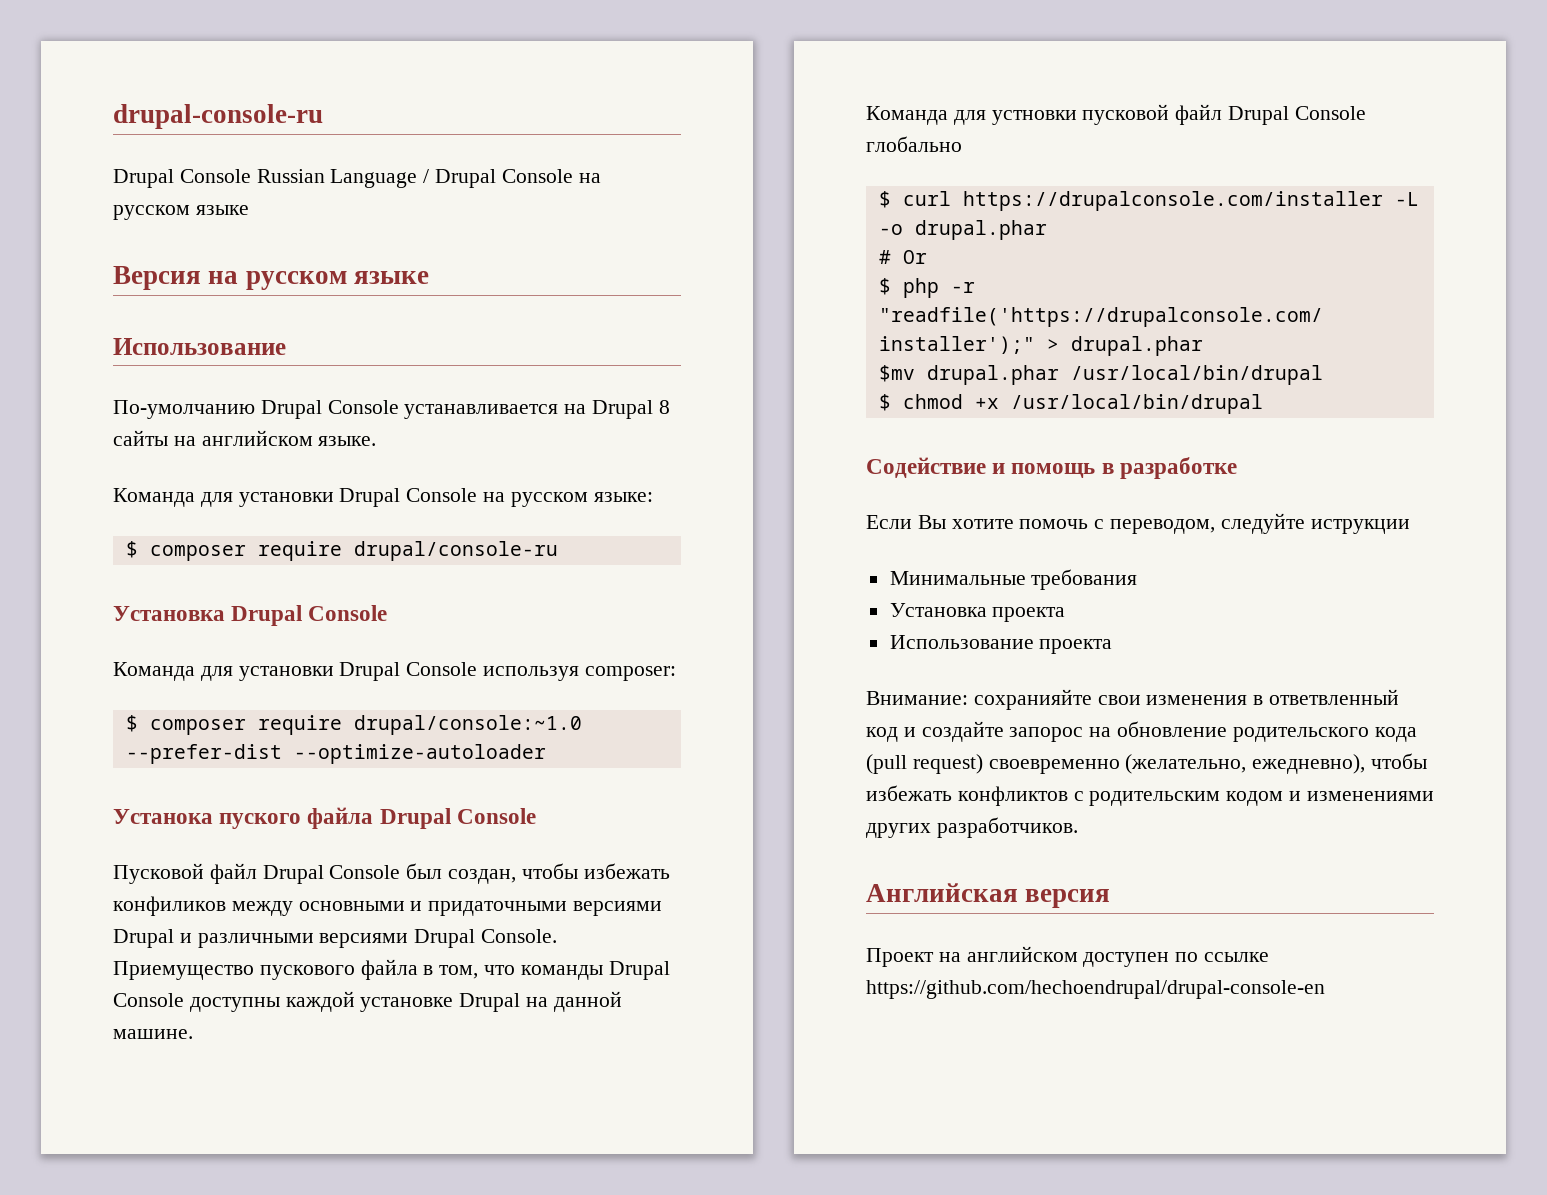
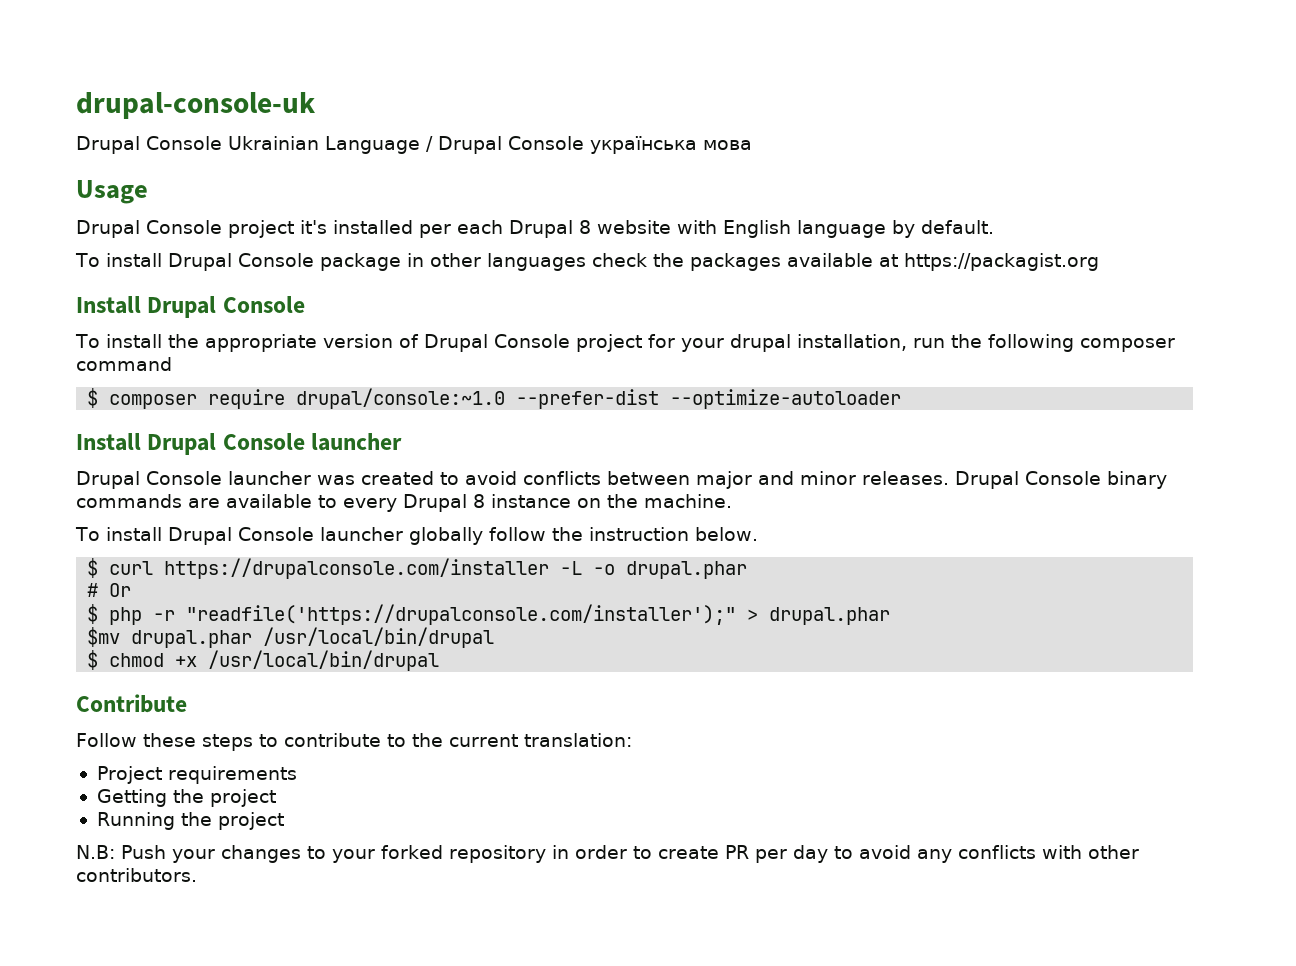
- drupal-console-ru
- Drupal Console Russian Language / Drupal Console на русском языке
- Версия на русском языке
- Использование
- По-умолчанию Drupal Console устанавливается на Drupal 8 сайты на английском языке.
- Команда для установки Drupal Console на русском языке:
- $ composer require drupal/console-ru
- Установка Drupal Console
- Команда для установки Drupal Console используя composer:
+ drupal-console-uk
+ Drupal Console Ukrainian Language / Drupal Console українська мова
+ Usage
+ Drupal Console project it's installed per each Drupal 8 website with English language by default.
+ To install Drupal Console package in other languages check the packages available at https://packagist.org
+ Install Drupal Console
+ To install the appropriate version of Drupal Console project for your drupal installation, run the following composer command
- Устанока пуского файла Drupal Console
- Пусковой файл Drupal Console был создан, чтобы избежать конфиликов между основными и придаточными версиями Drupal и различными версиями Drupal Console. Приемущество пускового файла в том, что команды Drupal Console доступны каждой установке Drupal на данной машине.
- Команда для устновки пусковой файл Drupal Console глобально
+ Install Drupal Console launcher
+ Drupal Console launcher was created to avoid conflicts between major and minor releases. Drupal Console binary commands are available to every Drupal 8 instance on the machine.
+ To install Drupal Console launcher globally follow the instruction below.
- Содействие и помощь в разработке
- Если Вы хотите помочь с переводом, следуйте иструкции
- Минимальные требования
- Установка проекта
- Использование проекта
- Внимание: сохранияйте свои изменения в ответвленный код и создайте запорос на обновление родительского кода (pull request) своевременно (желательно, ежедневно), чтобы избежать конфликтов с родительским кодом и изменениями других разработчиков.
- Английская версия
- Проект на английском доступен по ссылке https://github.com/hechoendrupal/drupal-console-en
+ Contribute
+ Follow these steps to contribute to the current translation:
+ Project requirements
+ Getting the project
+ Running the project
+ N.B: Push your changes to your forked repository in order to create PR per day to avoid any conflicts with other contributors.

